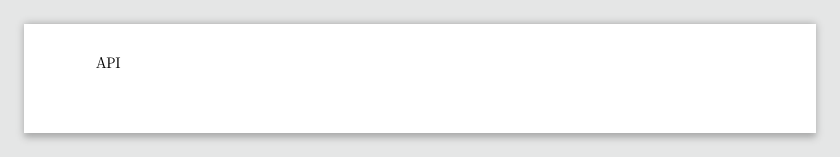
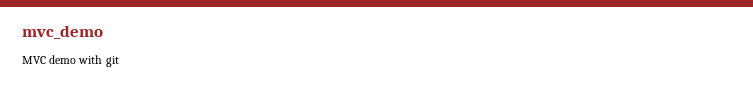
- API
+ mvc_demo
+ MVC demo with git

